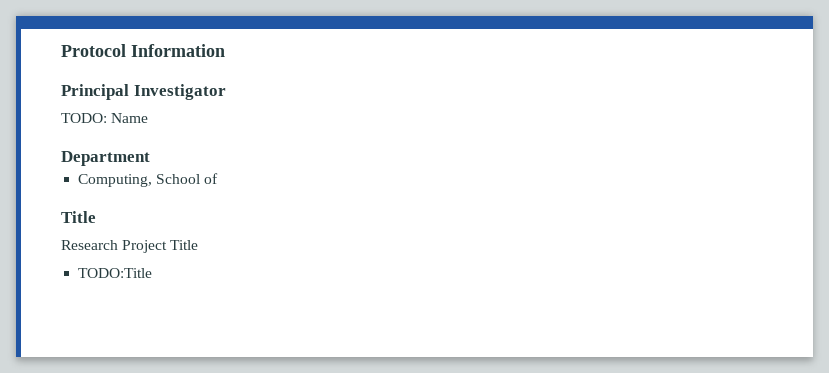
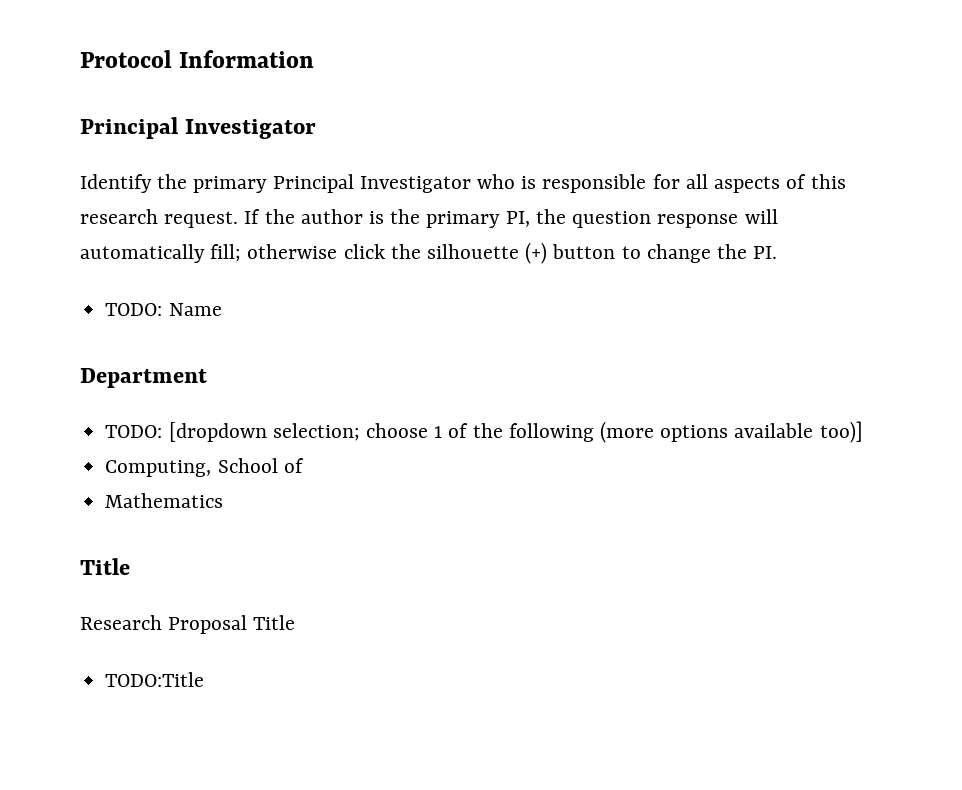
+ Identify the primary Principal Investigator who is responsible for all aspects of this research request. If the author is the primary PI, the question response will automatically fill; otherwise click the silhouette (+) button to change the PI.
  TODO: Name
  Department
+ TODO: [dropdown selection; choose 1 of the following (more options available too)]
+ Mathematics
- Research Project Title
+ Research Proposal Title

